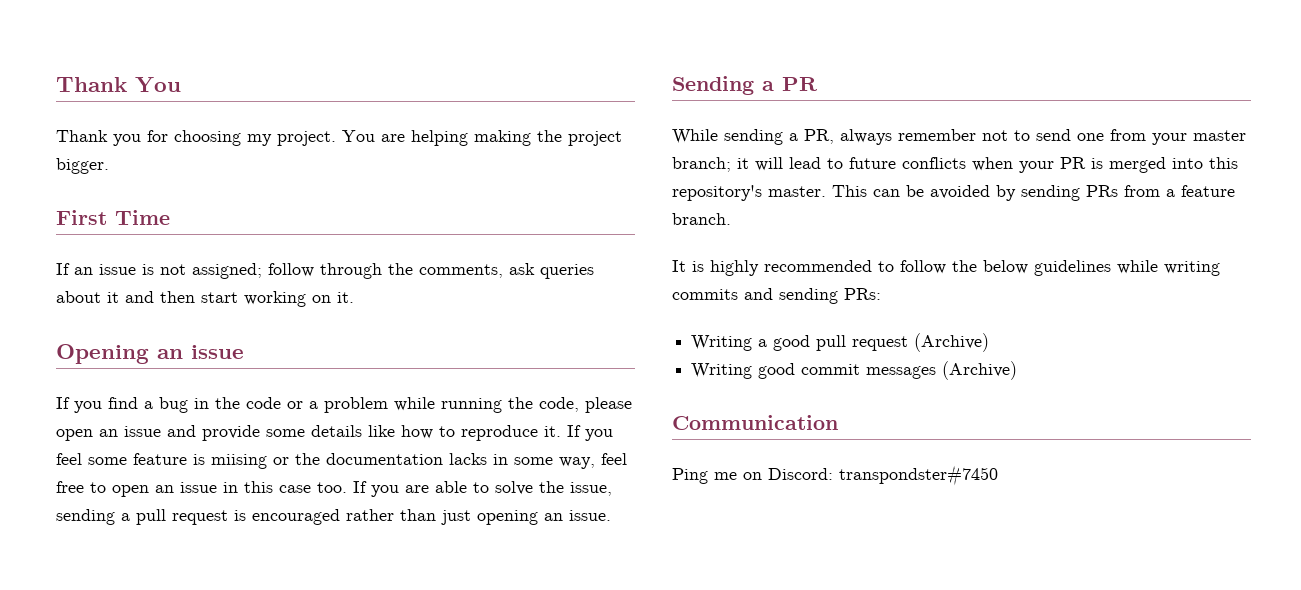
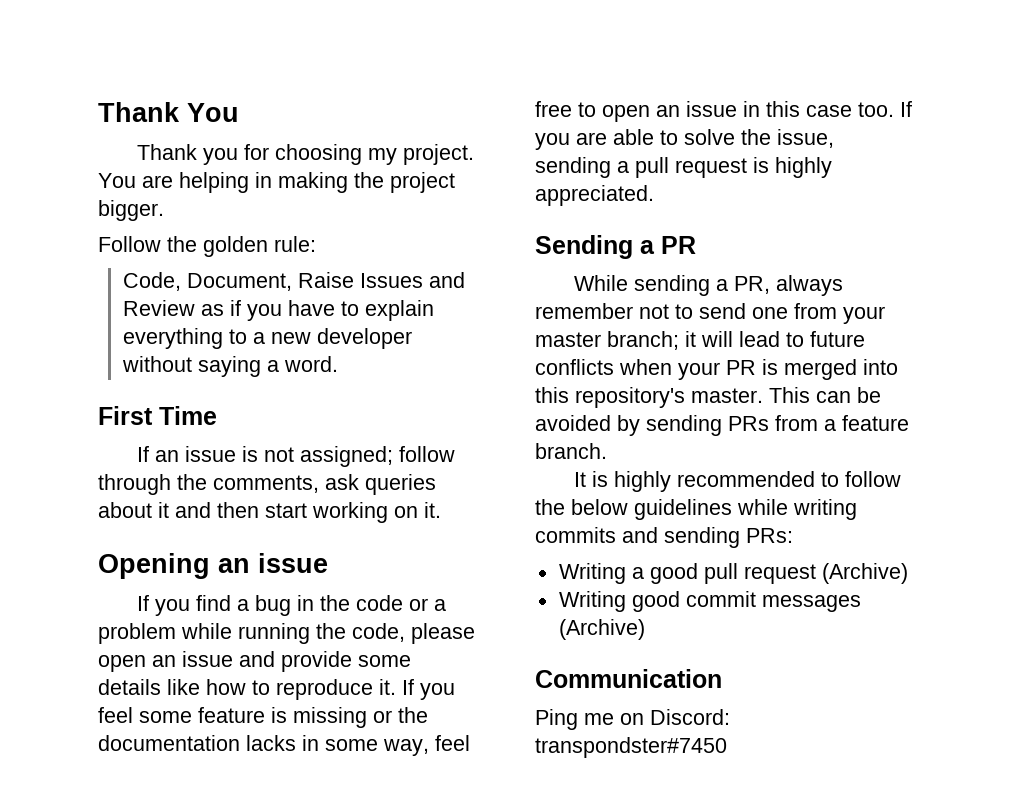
- You are helping making the project bigger.
+ You are helping in making the project bigger.
+ Follow the golden rule:
+ Code, Document, Raise Issues and Review as if you have to explain everything to a new developer without saying a word.
- If you feel some feature is miising or the documentation lacks in some way, feel free to open an issue in this case too.
+ If you feel some feature is missing or the documentation lacks in some way, feel free to open an issue in this case too.
- If you are able to solve the issue, sending a pull request is encouraged rather than just opening an issue.
+ If you are able to solve the issue, sending a pull request is highly appreciated.

